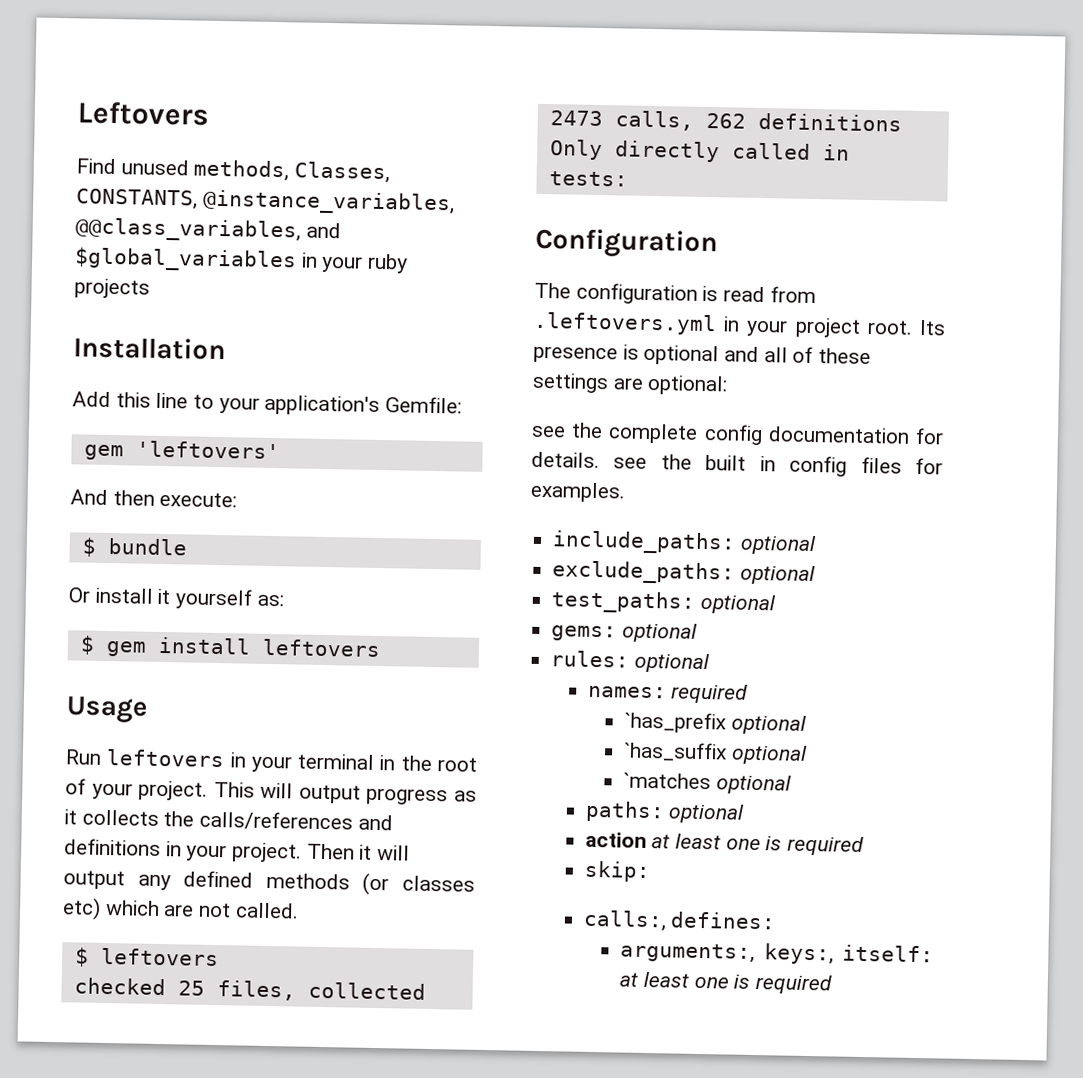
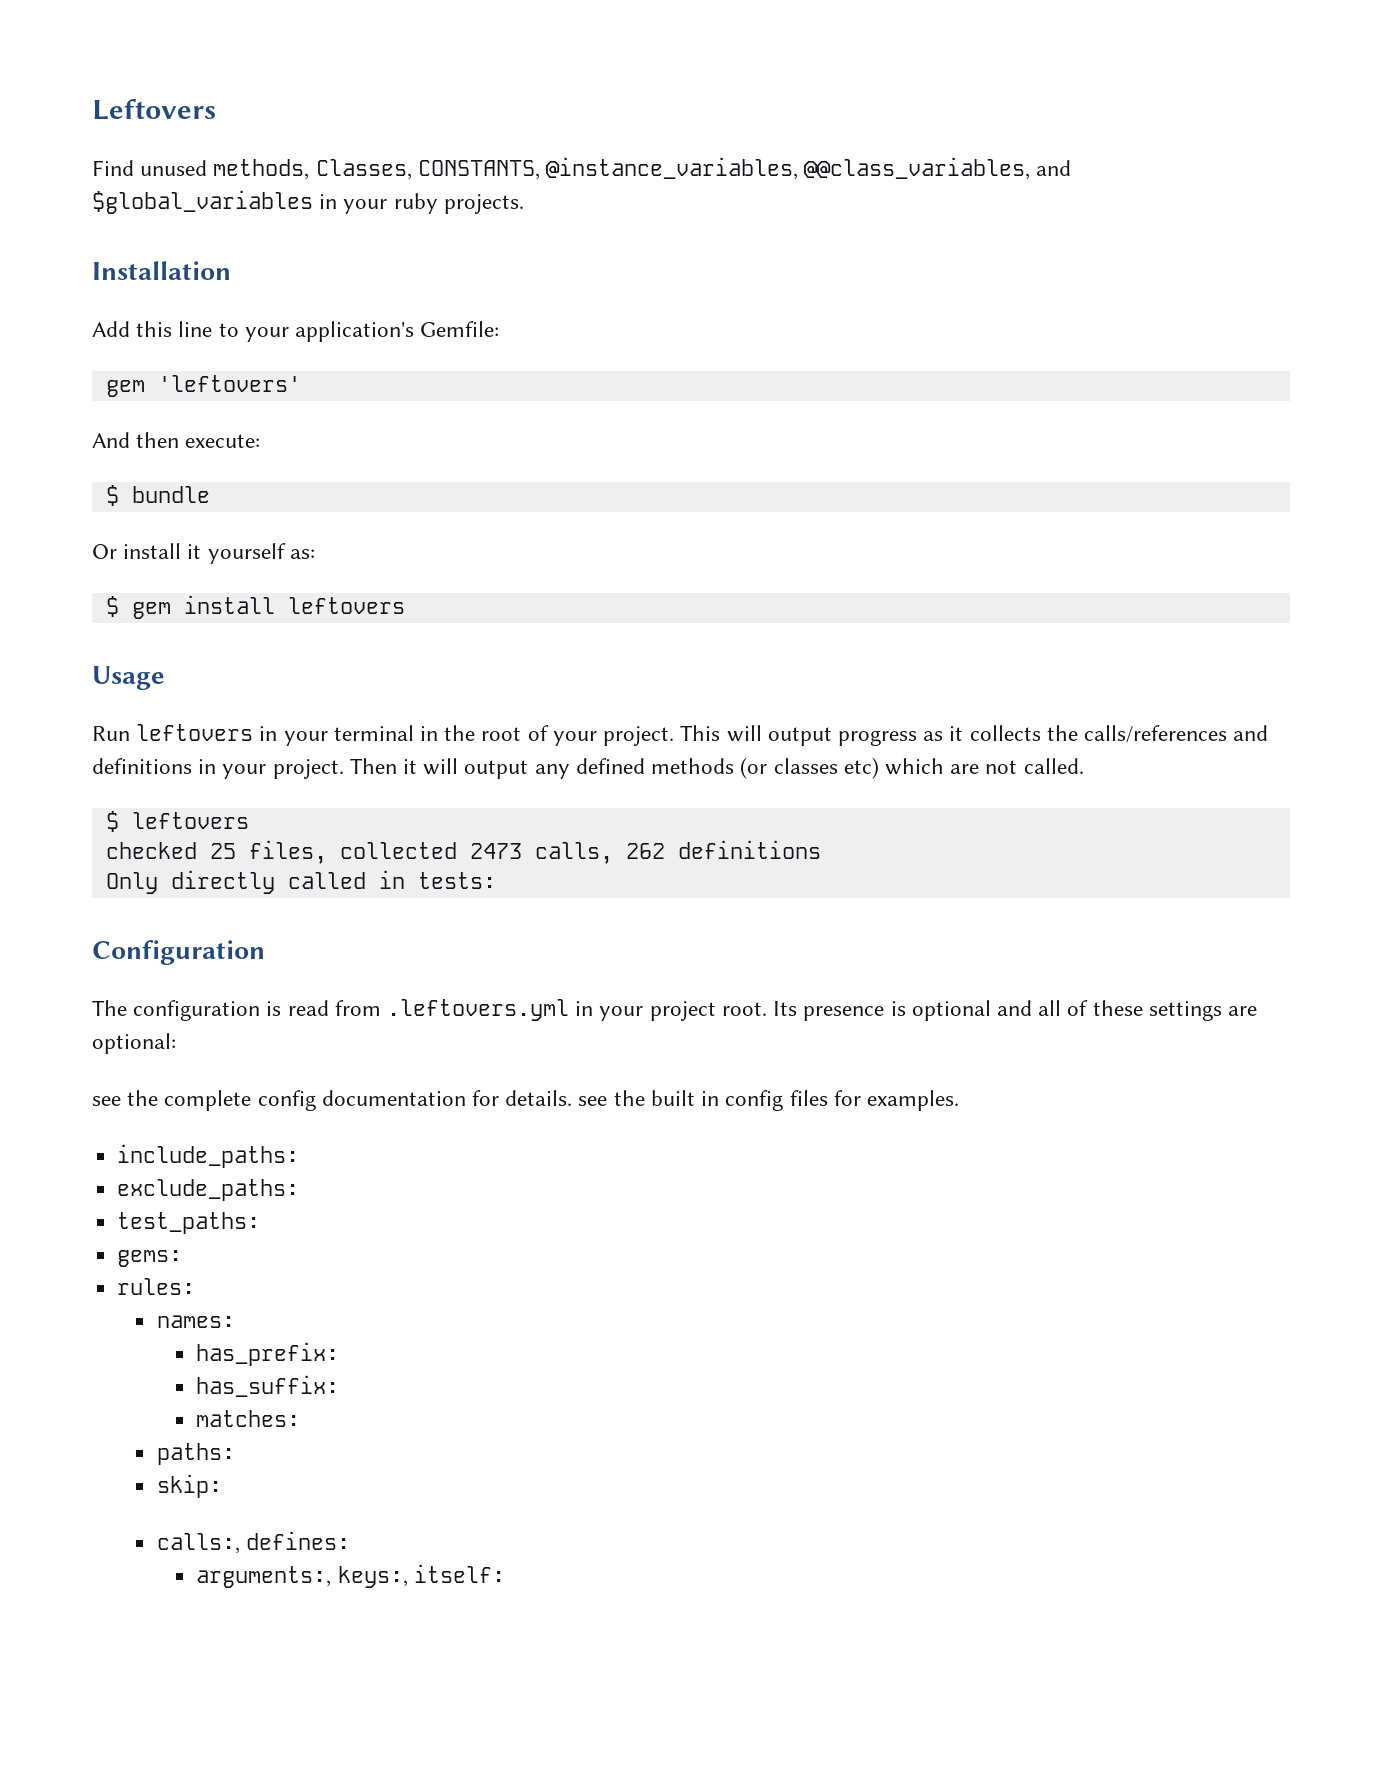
- Find unused methods, Classes, CONSTANTS, @instance_variables, @@class_variables, and $global_variables in your ruby projects
+ Find unused methods, Classes, CONSTANTS, @instance_variables, @@class_variables, and $global_variables in your ruby projects.
- include_paths: optional
+ include_paths:
- exclude_paths: optional
+ exclude_paths:
- test_paths: optional
+ test_paths:
- gems: optional
+ gems:
- rules: optional
+ rules:
- names: required
- `has_prefix optional
- `has_suffix optional
- `matches optional
- paths: optional
- action at least one is required
+ names:
+ has_prefix:
+ has_suffix:
+ matches:
+ paths:
- arguments:, keys:, itself: at least one is required
+ arguments:, keys:, itself:

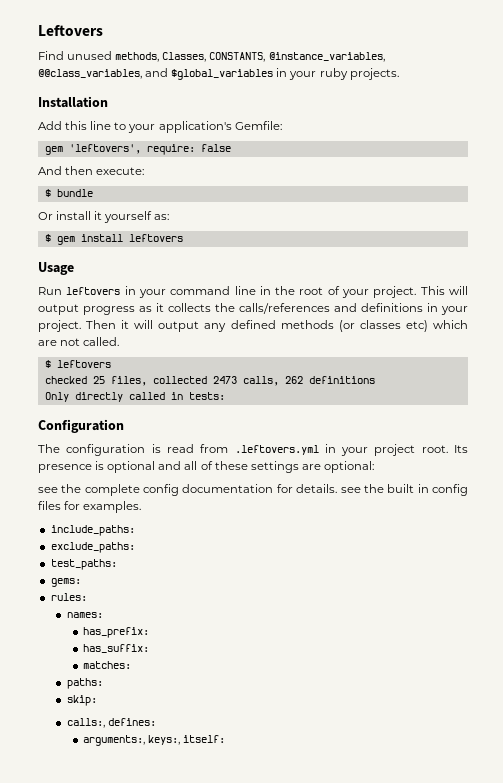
- gem 'leftovers'
+ gem 'leftovers', require: false
- Run leftovers in your terminal in the root of your project.
+ Run leftovers in your command line in the root of your project.

